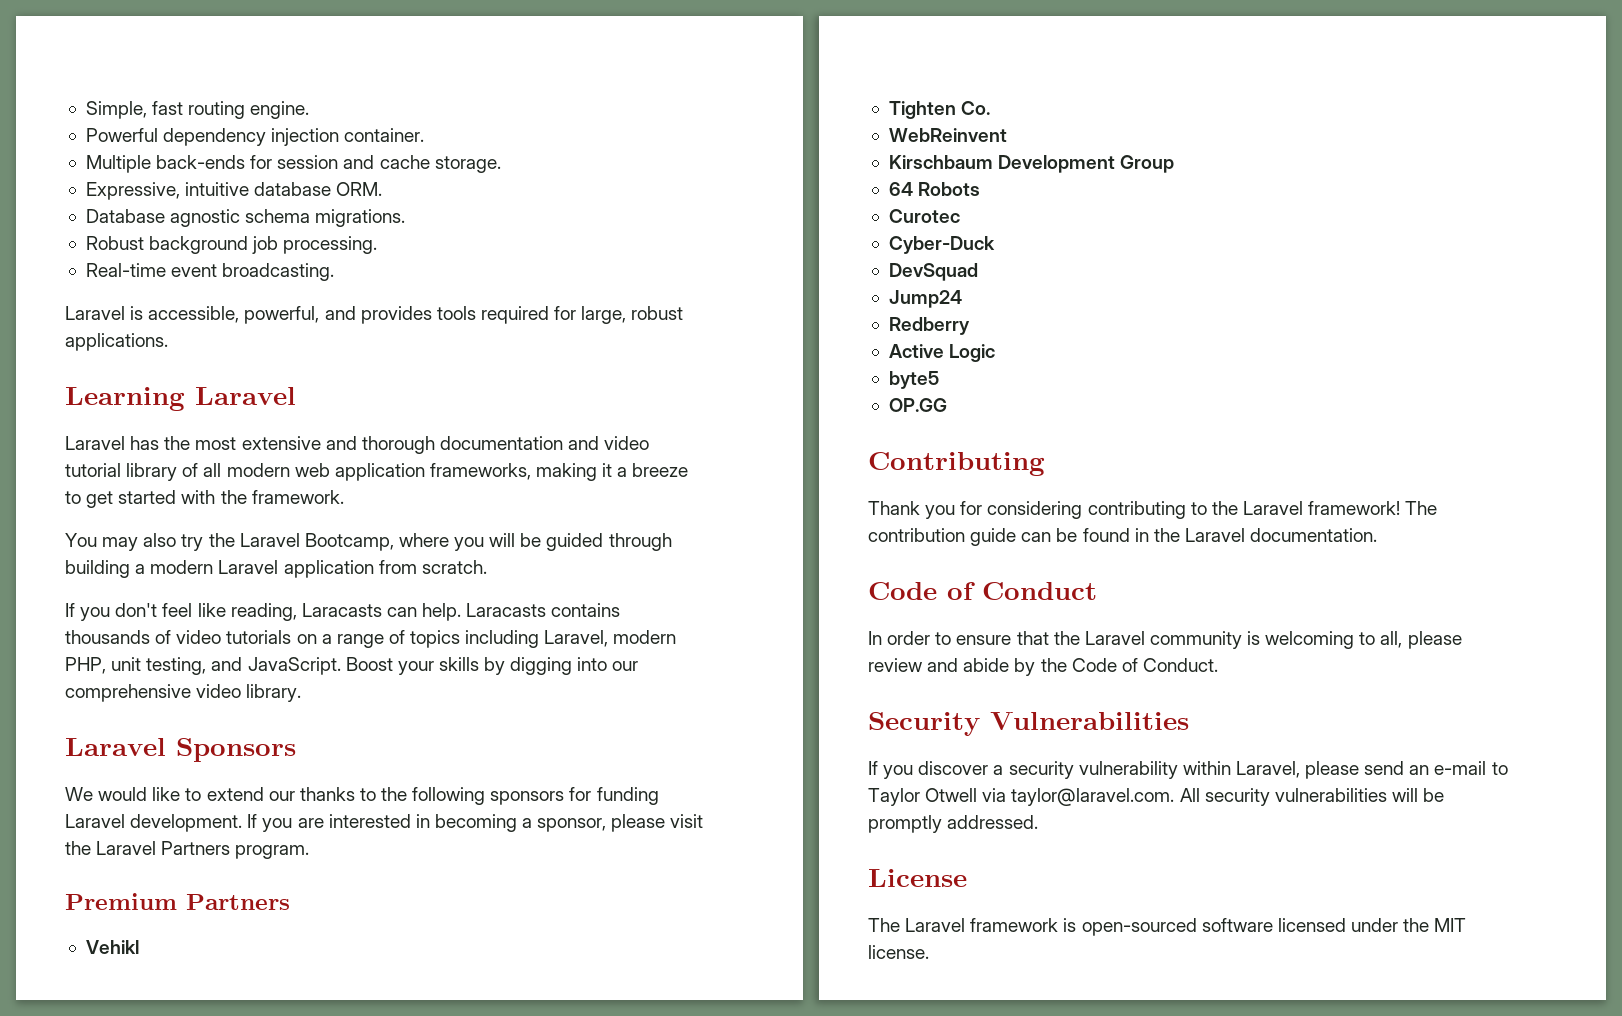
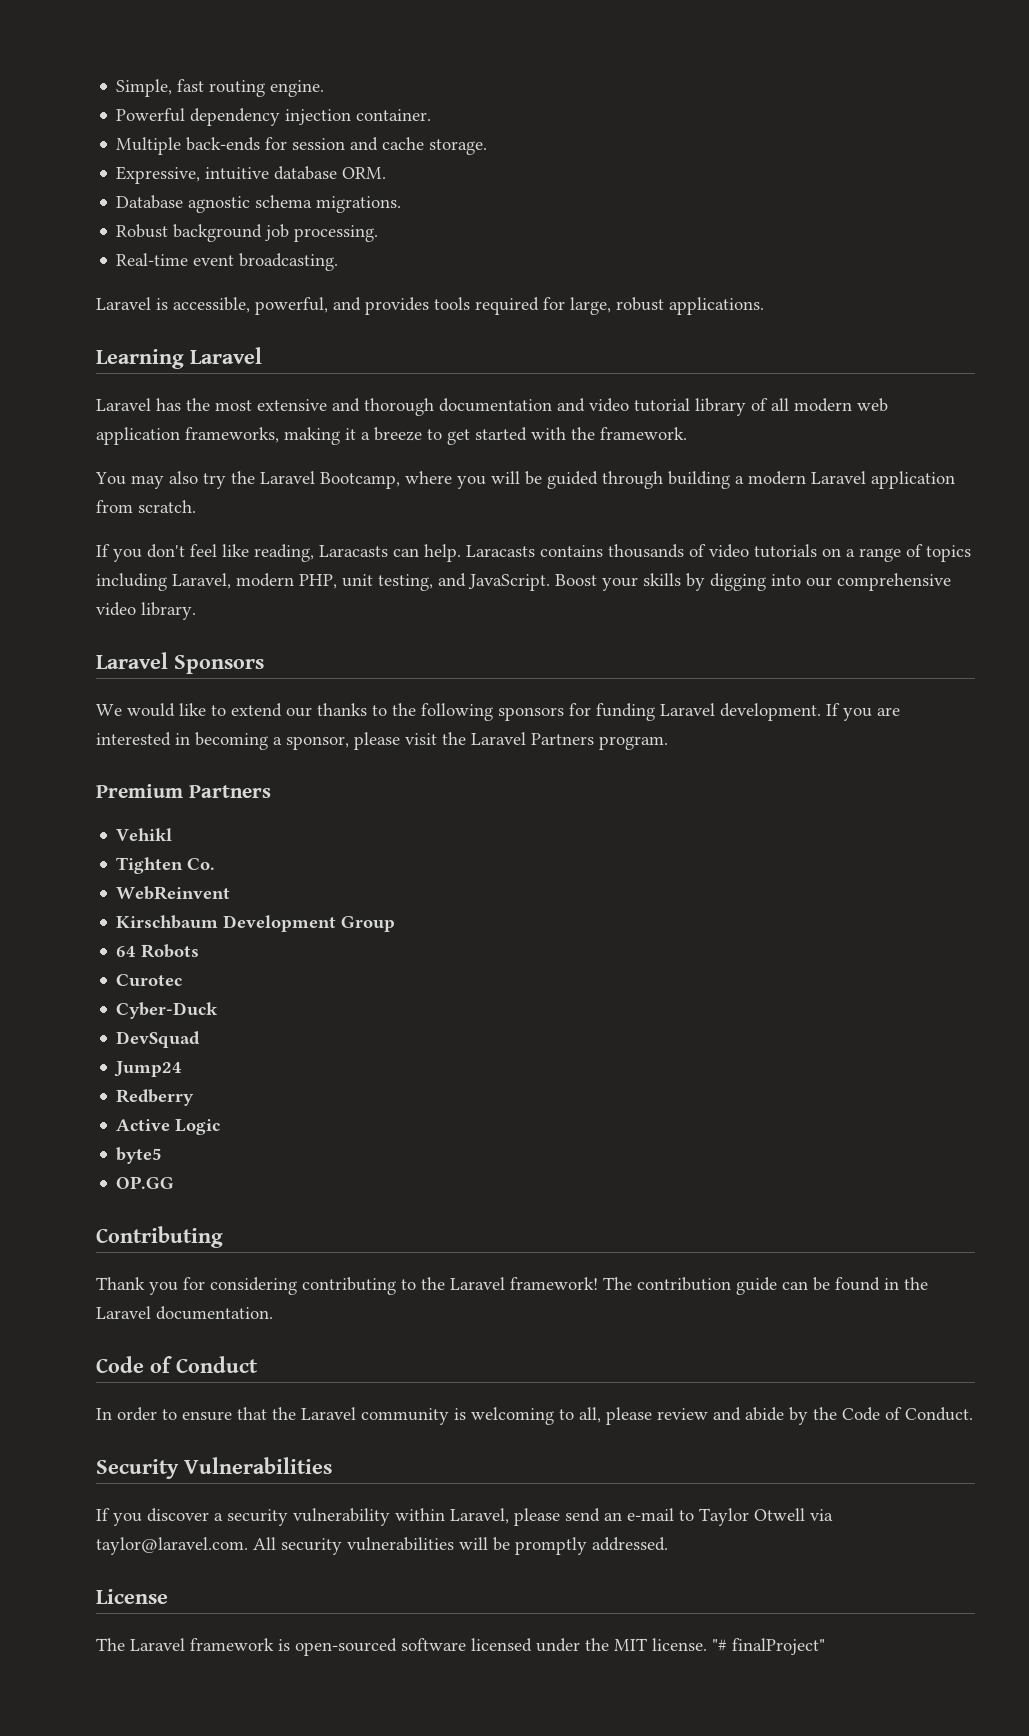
+ "# finalProject"

